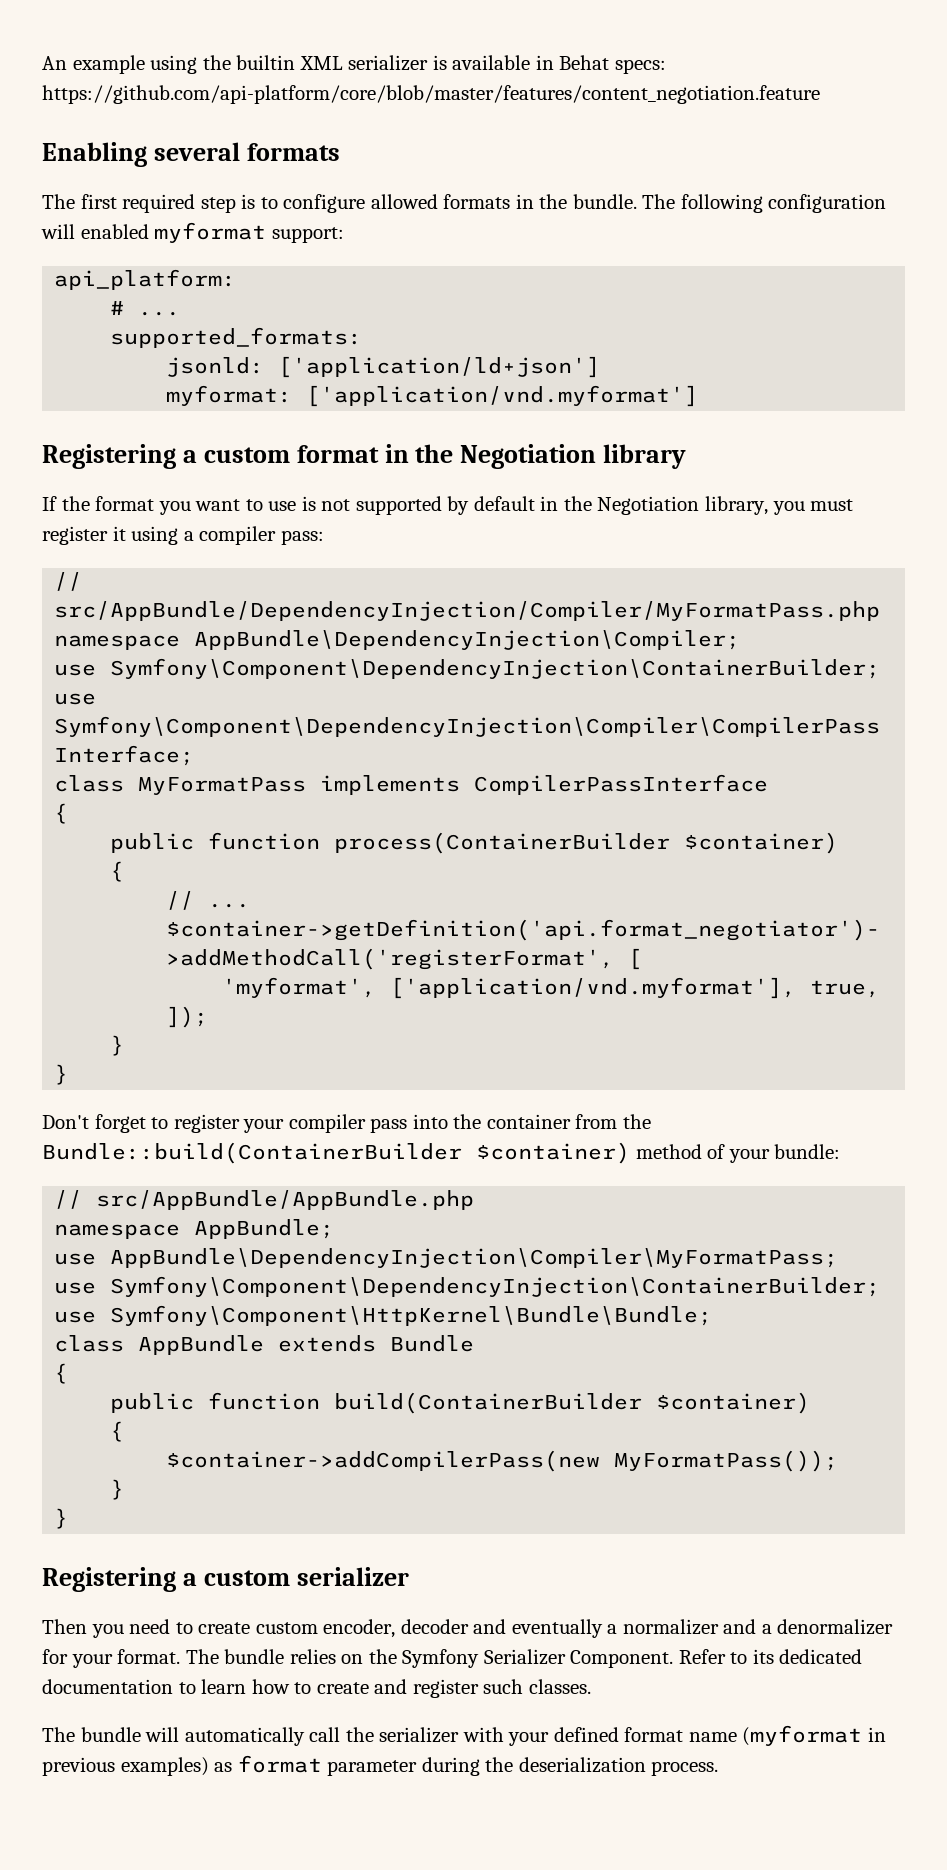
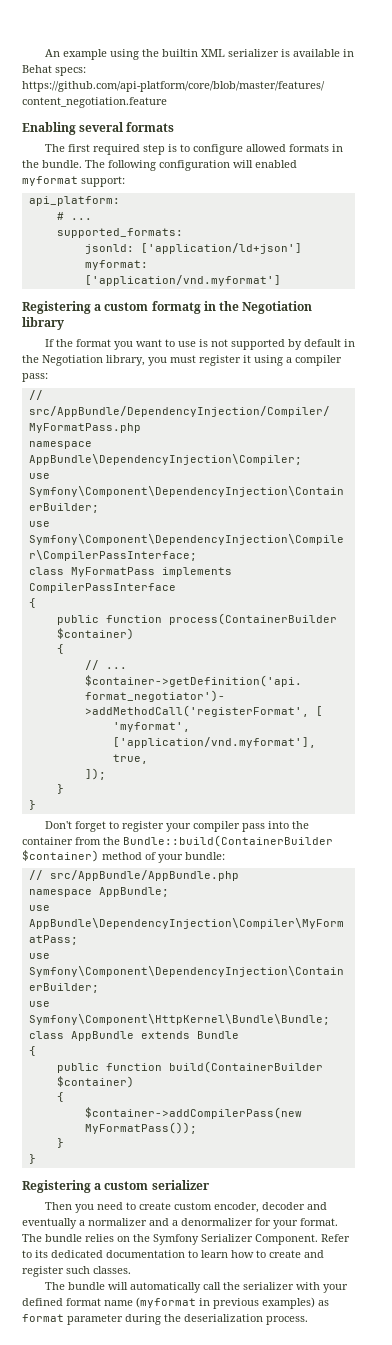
- Registering a custom format in the Negotiation library
+ Registering a custom formatg in the Negotiation library

